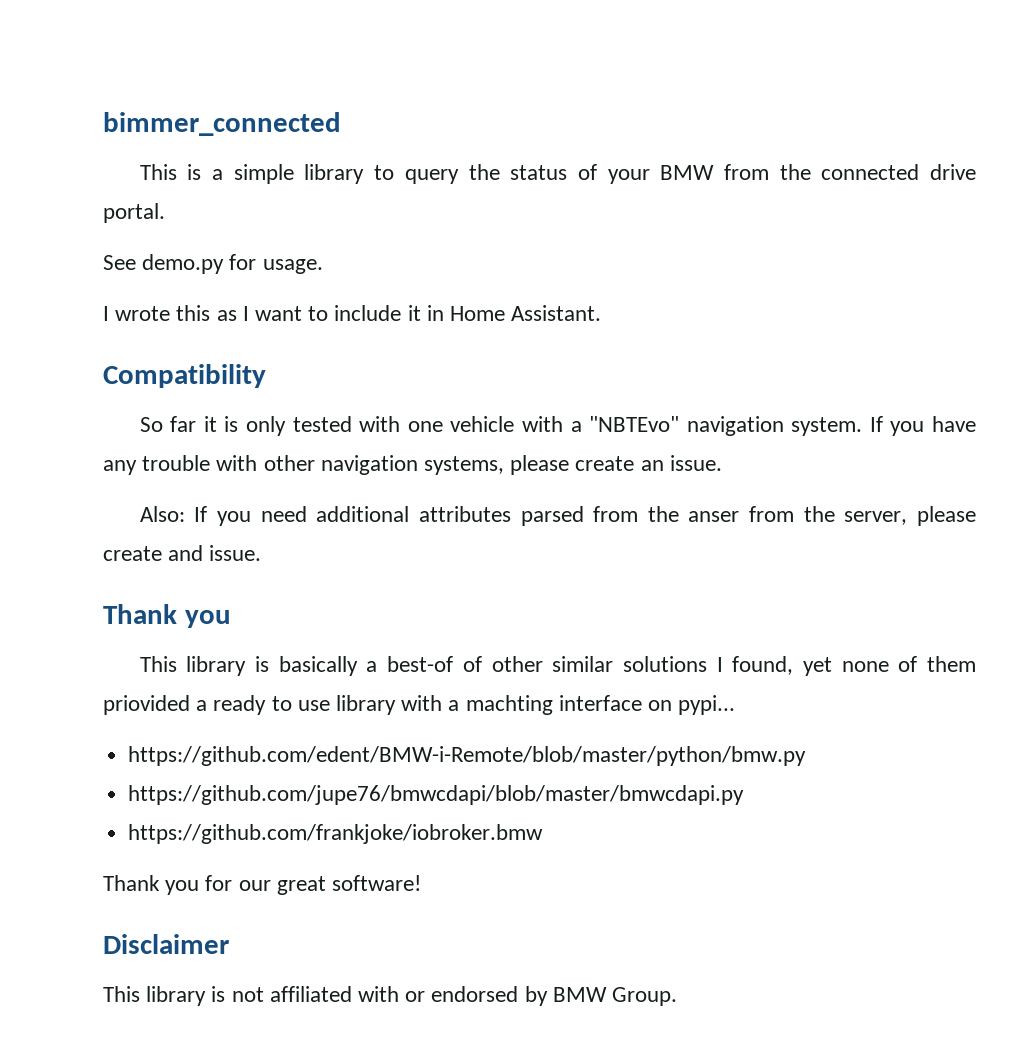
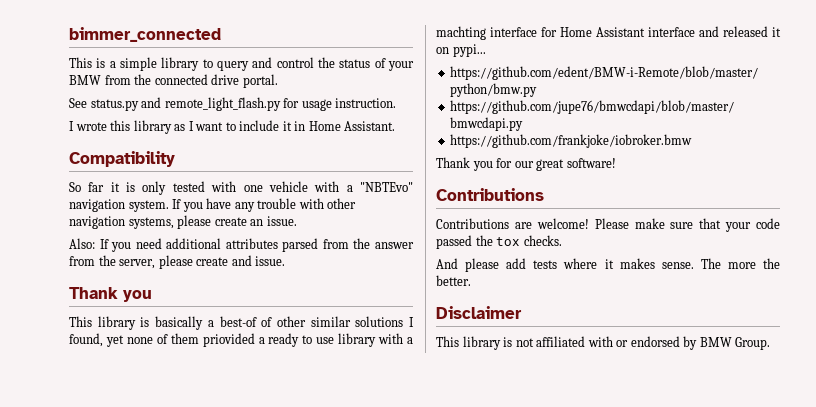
- This is a simple library to query the status of your BMW from the connected drive portal.
+ This is a simple library to query and control the status of your BMW from the connected drive portal.
- See demo.py for usage.
+ See status.py and remote_light_flash.py for usage instruction.
- I wrote this as I want to include it in Home Assistant.
+ I wrote this library as I want to include it in Home Assistant.
- Also: If you need additional attributes parsed from the anser from the server, please create and issue.
+ Also: If you need additional attributes parsed from the answer from the server, please create and issue.
- This library is basically a best-of of other similar solutions I found, yet none of them priovided a ready to use library with a machting interface on pypi...
+ This library is basically a best-of of other similar solutions I found, yet none of them priovided a ready to use library with a machting interface for Home Assistant interface and released it on pypi...
  Thank you for our great software!
+ Contributions
+ Contributions are welcome! Please make sure that your code passed the tox checks.
+ And please add tests where it makes sense. The more the better.

